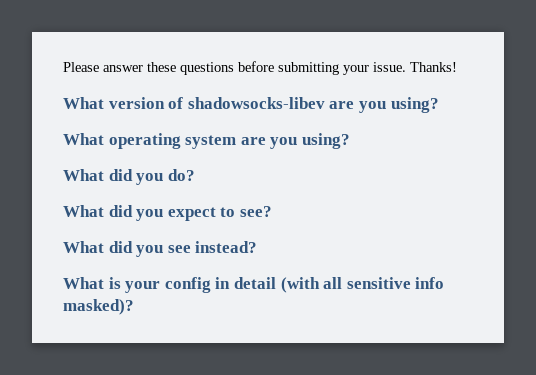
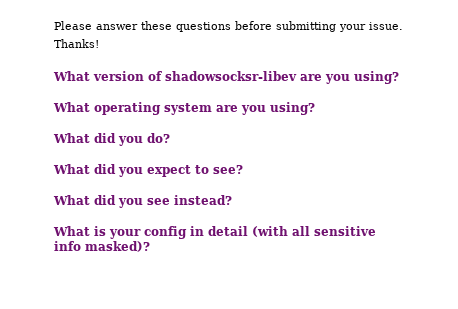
- What version of shadowsocks-libev are you using?
+ What version of shadowsocksr-libev are you using?

